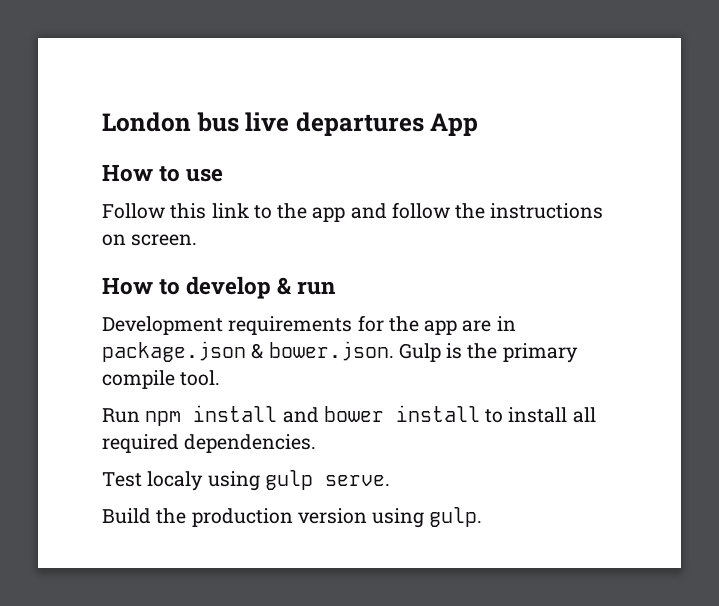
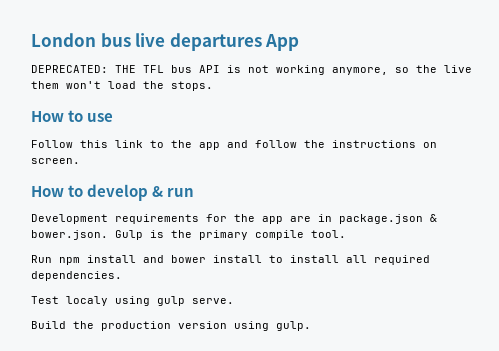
+ DEPRECATED: THE TFL bus API is not working anymore, so the live them won't load the stops.

